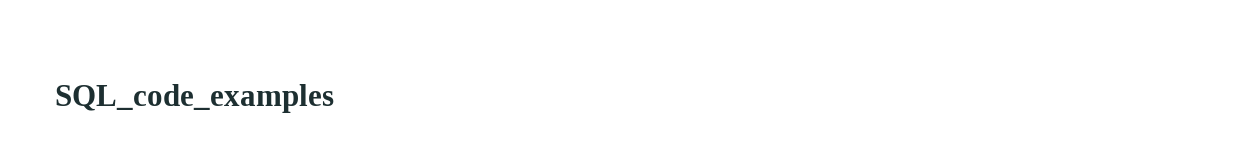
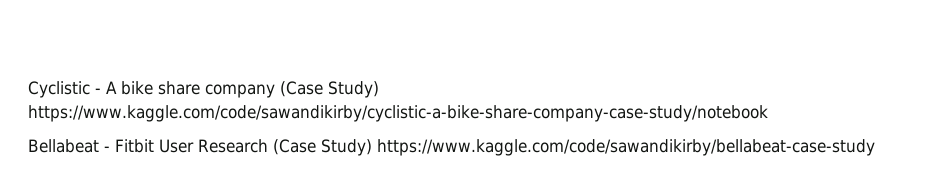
- SQL_code_examples
+ Cyclistic - A bike share company (Case Study) https://www.kaggle.com/code/sawandikirby/cyclistic-a-bike-share-company-case-study/notebook
+ Bellabeat - Fitbit User Research (Case Study) https://www.kaggle.com/code/sawandikirby/bellabeat-case-study

